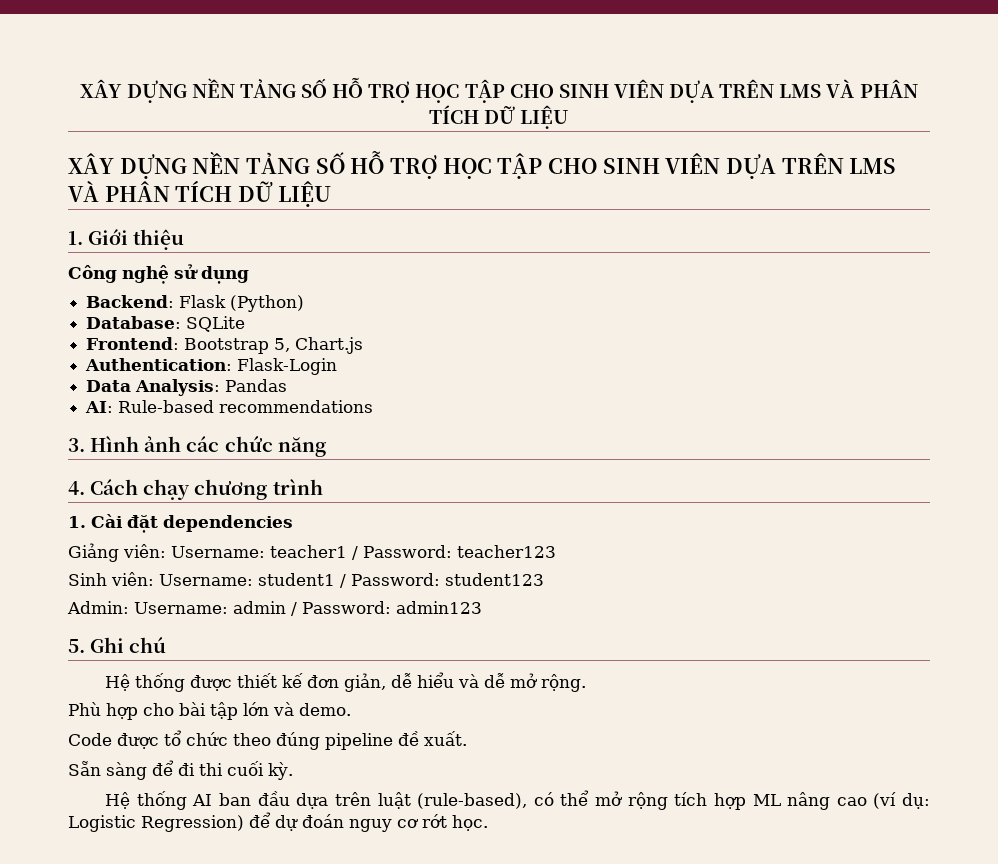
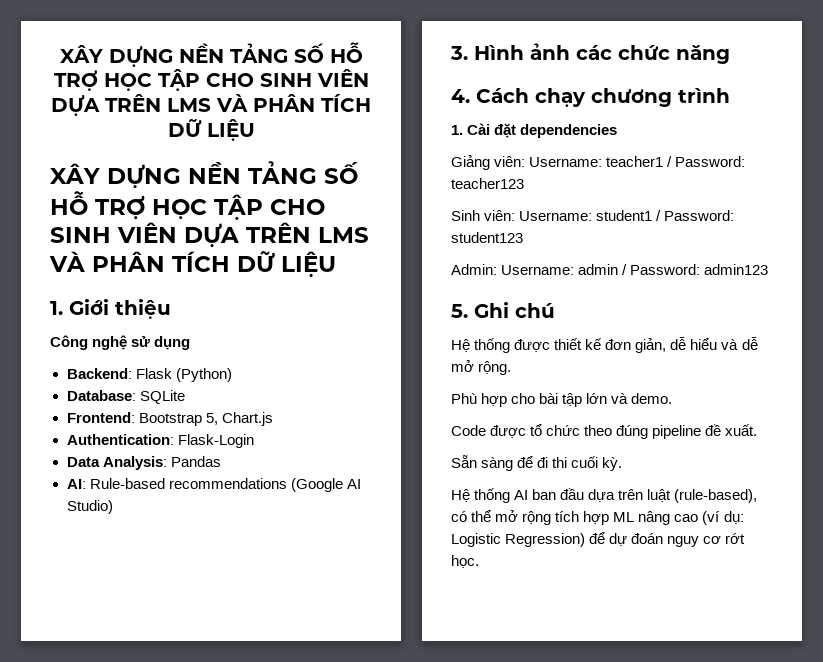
- AI: Rule-based recommendations
+ AI: Rule-based recommendations (Google AI Studio)

